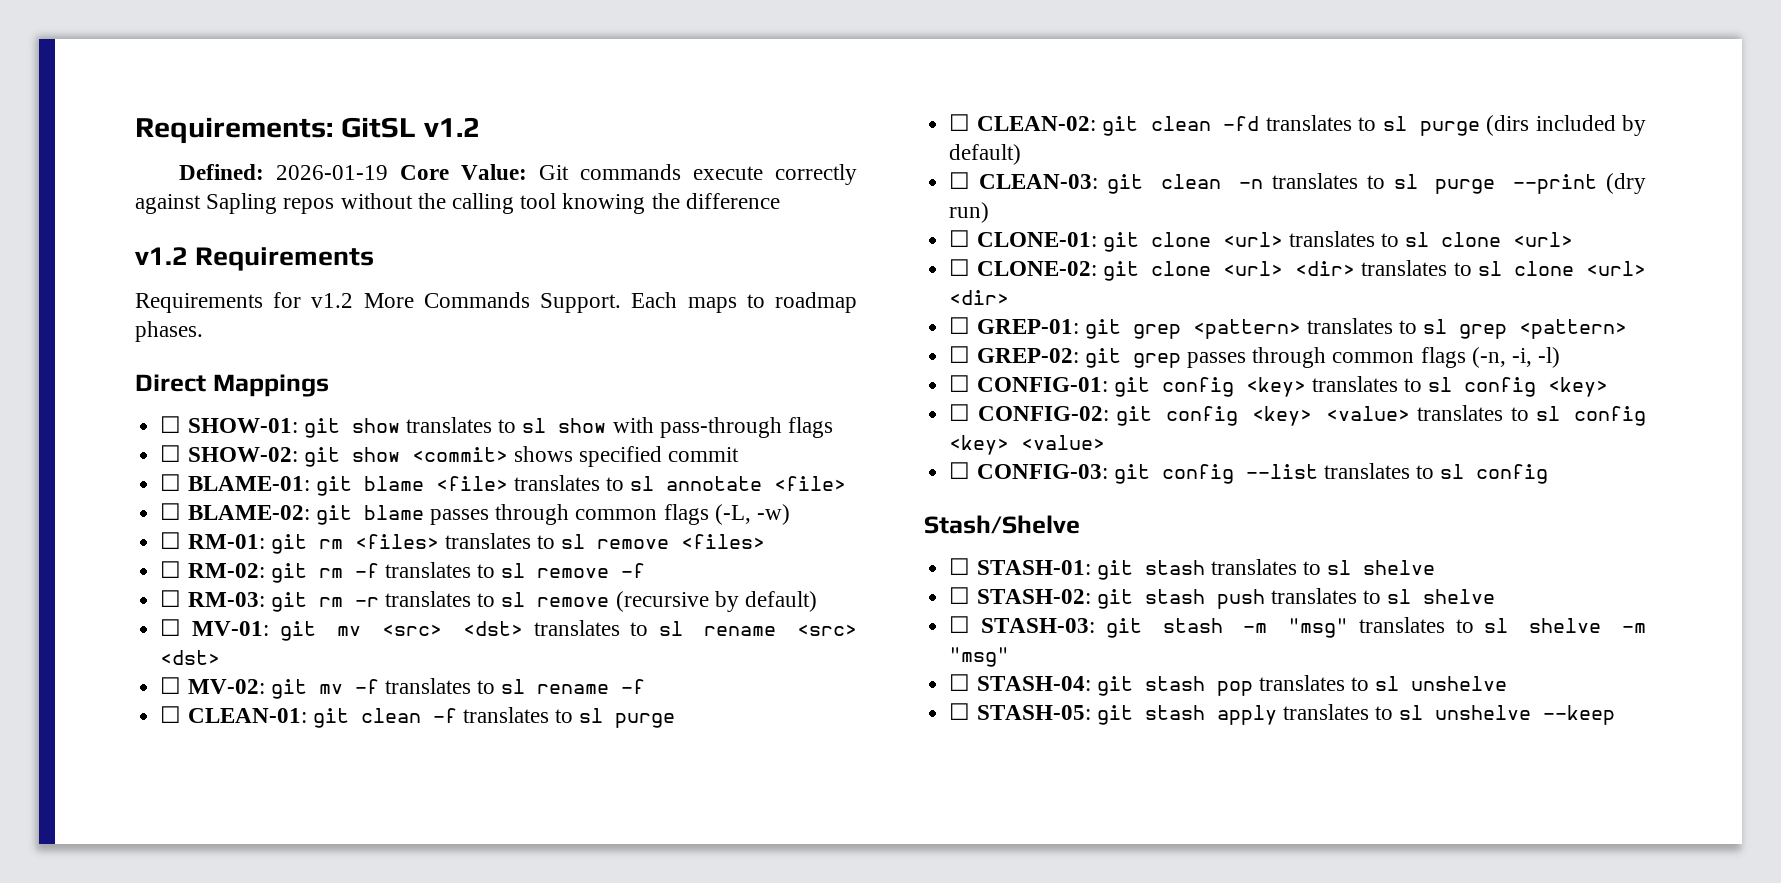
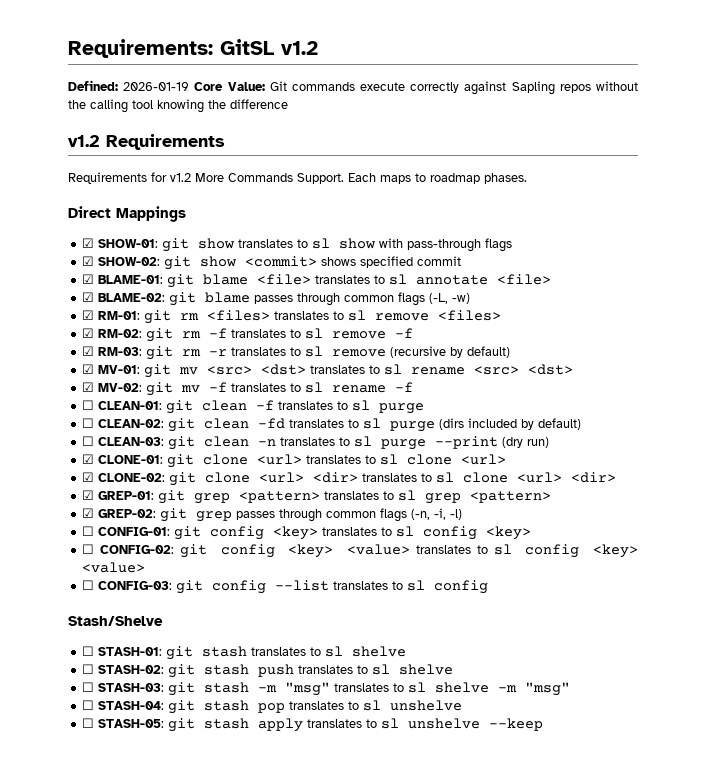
- ☐ SHOW-01: git show translates to sl show with pass-through flags
+ ☑ SHOW-01: git show translates to sl show with pass-through flags
- ☐ SHOW-02: git show <commit> shows specified commit
+ ☑ SHOW-02: git show <commit> shows specified commit
- ☐ BLAME-01: git blame <file> translates to sl annotate <file>
+ ☑ BLAME-01: git blame <file> translates to sl annotate <file>
- ☐ BLAME-02: git blame passes through common flags (-L, -w)
+ ☑ BLAME-02: git blame passes through common flags (-L, -w)
- ☐ RM-01: git rm <files> translates to sl remove <files>
+ ☑ RM-01: git rm <files> translates to sl remove <files>
- ☐ RM-02: git rm -f translates to sl remove -f
+ ☑ RM-02: git rm -f translates to sl remove -f
- ☐ RM-03: git rm -r translates to sl remove (recursive by default)
+ ☑ RM-03: git rm -r translates to sl remove (recursive by default)
- ☐ MV-01: git mv <src> <dst> translates to sl rename <src> <dst>
+ ☑ MV-01: git mv <src> <dst> translates to sl rename <src> <dst>
- ☐ MV-02: git mv -f translates to sl rename -f
+ ☑ MV-02: git mv -f translates to sl rename -f
- ☐ CLONE-01: git clone <url> translates to sl clone <url>
+ ☑ CLONE-01: git clone <url> translates to sl clone <url>
- ☐ CLONE-02: git clone <url> <dir> translates to sl clone <url> <dir>
+ ☑ CLONE-02: git clone <url> <dir> translates to sl clone <url> <dir>
- ☐ GREP-01: git grep <pattern> translates to sl grep <pattern>
+ ☑ GREP-01: git grep <pattern> translates to sl grep <pattern>
- ☐ GREP-02: git grep passes through common flags (-n, -i, -l)
+ ☑ GREP-02: git grep passes through common flags (-n, -i, -l)

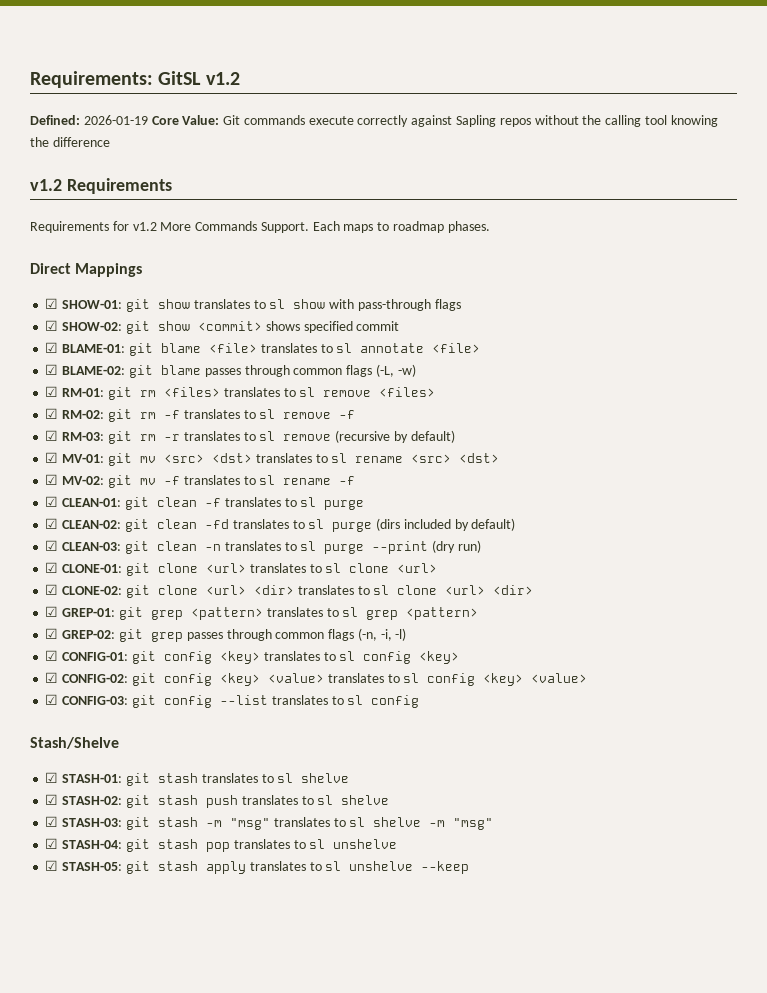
- ☐ CLEAN-01: git clean -f translates to sl purge
+ ☑ CLEAN-01: git clean -f translates to sl purge
- ☐ CLEAN-02: git clean -fd translates to sl purge (dirs included by default)
+ ☑ CLEAN-02: git clean -fd translates to sl purge (dirs included by default)
- ☐ CLEAN-03: git clean -n translates to sl purge --print (dry run)
+ ☑ CLEAN-03: git clean -n translates to sl purge --print (dry run)
- ☐ CONFIG-01: git config <key> translates to sl config <key>
+ ☑ CONFIG-01: git config <key> translates to sl config <key>
- ☐ CONFIG-02: git config <key> <value> translates to sl config <key> <value>
+ ☑ CONFIG-02: git config <key> <value> translates to sl config <key> <value>
- ☐ CONFIG-03: git config --list translates to sl config
+ ☑ CONFIG-03: git config --list translates to sl config
- ☐ STASH-01: git stash translates to sl shelve
+ ☑ STASH-01: git stash translates to sl shelve
- ☐ STASH-02: git stash push translates to sl shelve
+ ☑ STASH-02: git stash push translates to sl shelve
- ☐ STASH-03: git stash -m "msg" translates to sl shelve -m "msg"
+ ☑ STASH-03: git stash -m "msg" translates to sl shelve -m "msg"
- ☐ STASH-04: git stash pop translates to sl unshelve
+ ☑ STASH-04: git stash pop translates to sl unshelve
- ☐ STASH-05: git stash apply translates to sl unshelve --keep
+ ☑ STASH-05: git stash apply translates to sl unshelve --keep

